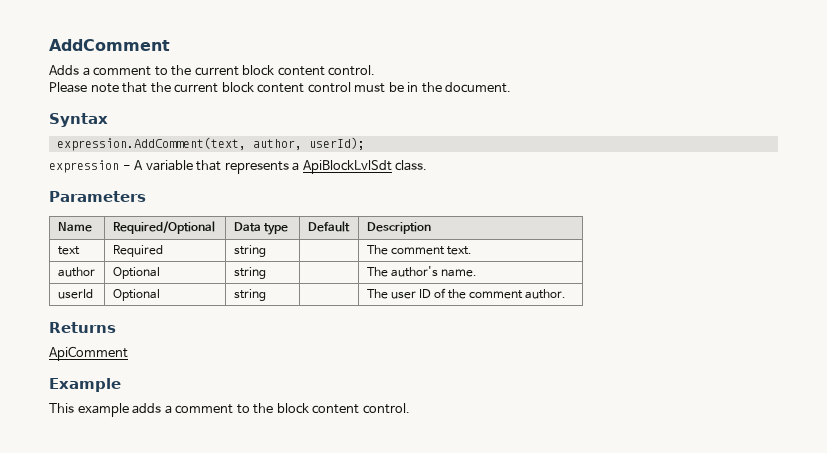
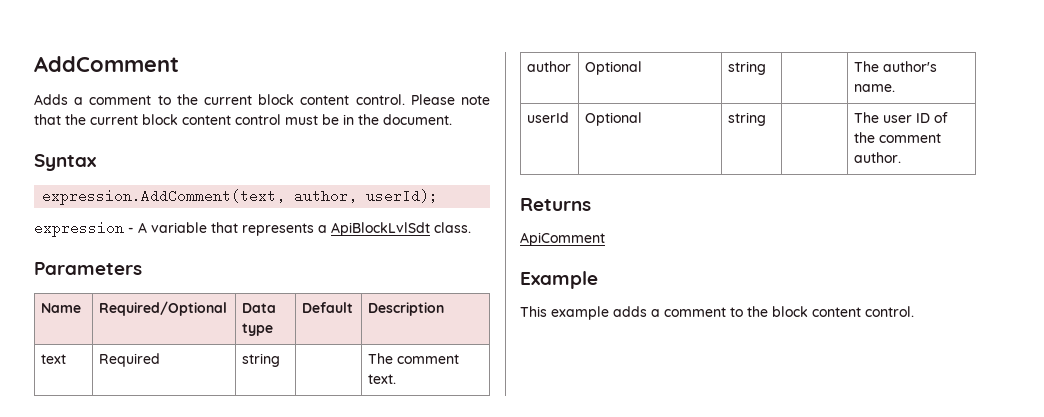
- Adds a comment to the current block content control.
- Please note that the current block content control must be in the document.
+ Adds a comment to the current block content control. Please note that the current block content control must be in the document.

